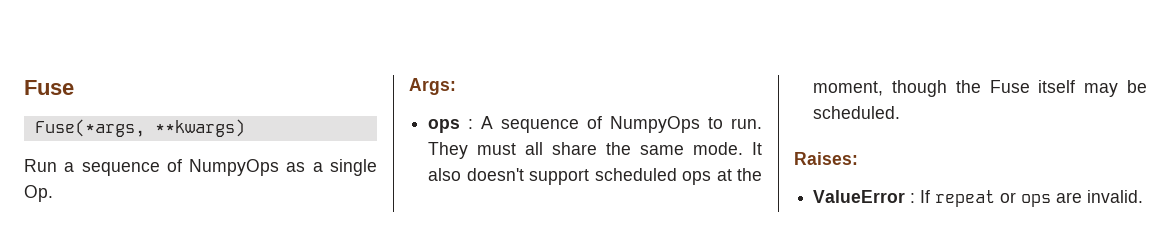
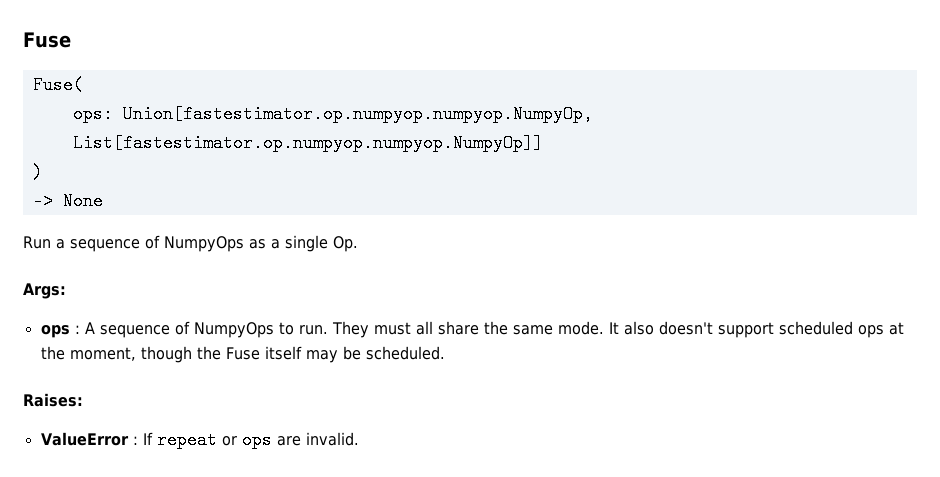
- Fuse(*args, **kwargs)
+ Fuse(
+ ops: Union[fastestimator.op.numpyop.numpyop.NumpyOp, List[fastestimator.op.numpyop.numpyop.NumpyOp]]
+ )
+ -> None

